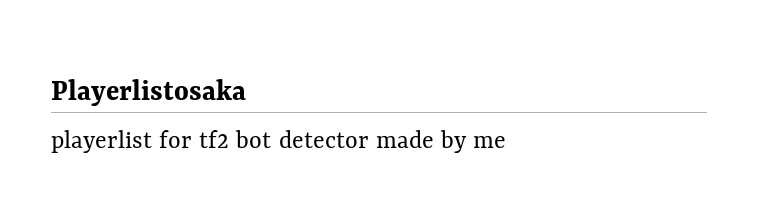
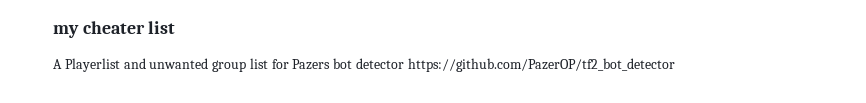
- Playerlistosaka
- playerlist for tf2 bot detector made by me
+ my cheater list
+ A Playerlist and unwanted group list for Pazers bot detector https://github.com/PazerOP/tf2_bot_detector

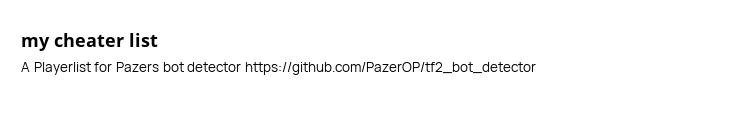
- A Playerlist and unwanted group list for Pazers bot detector https://github.com/PazerOP/tf2_bot_detector
+ A Playerlist for Pazers bot detector https://github.com/PazerOP/tf2_bot_detector

